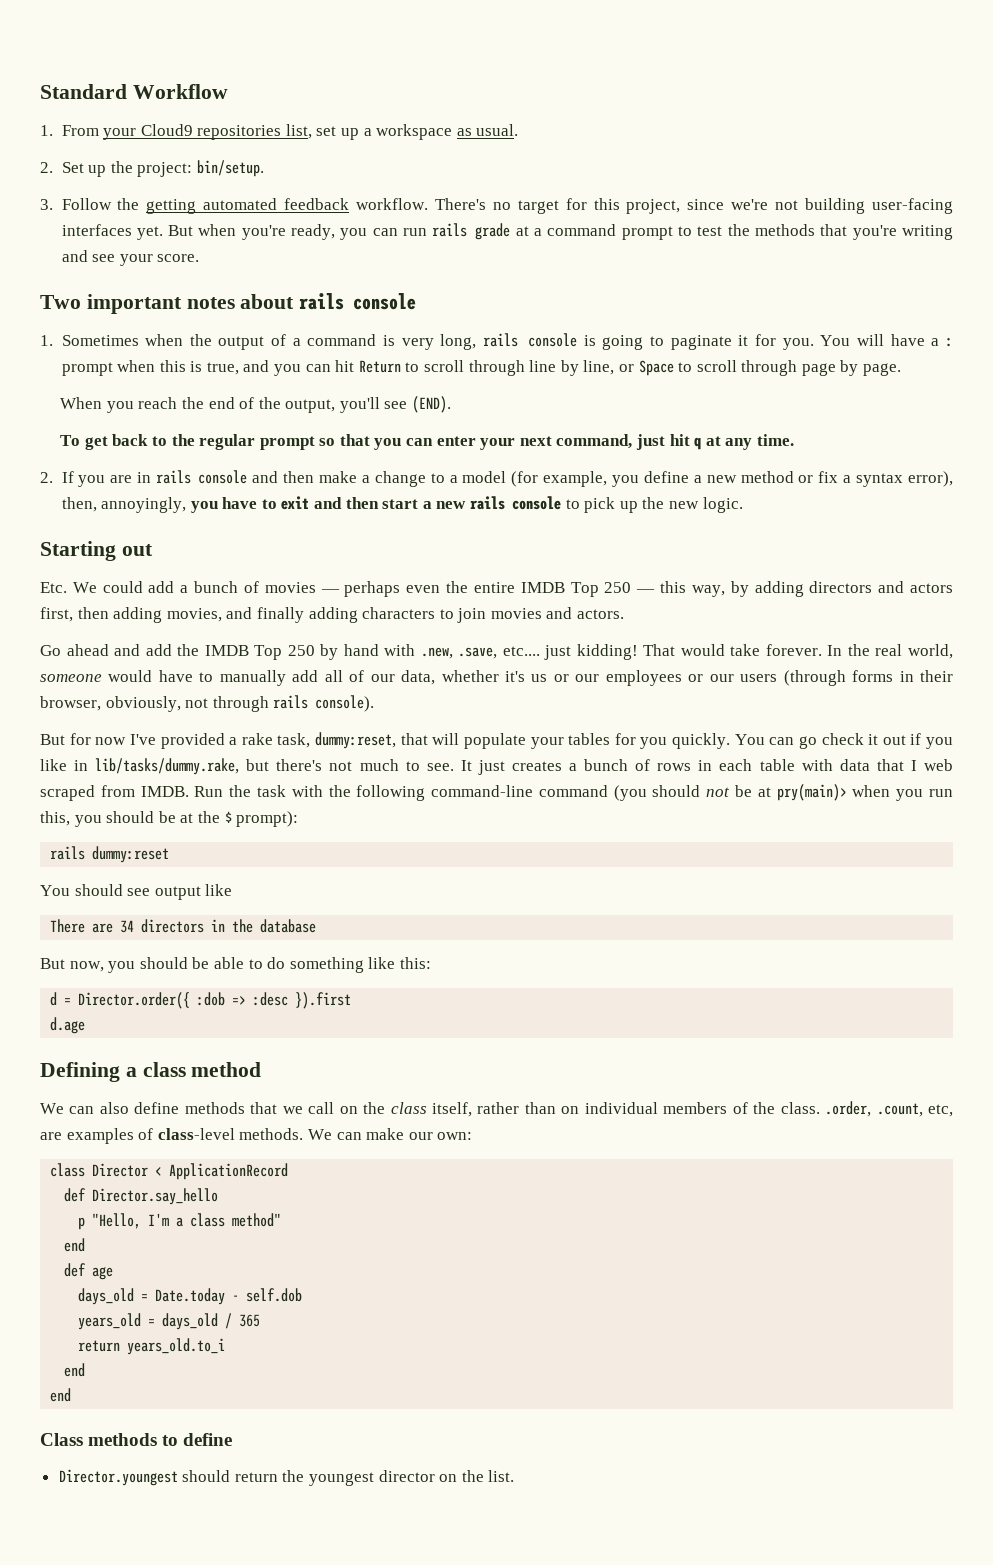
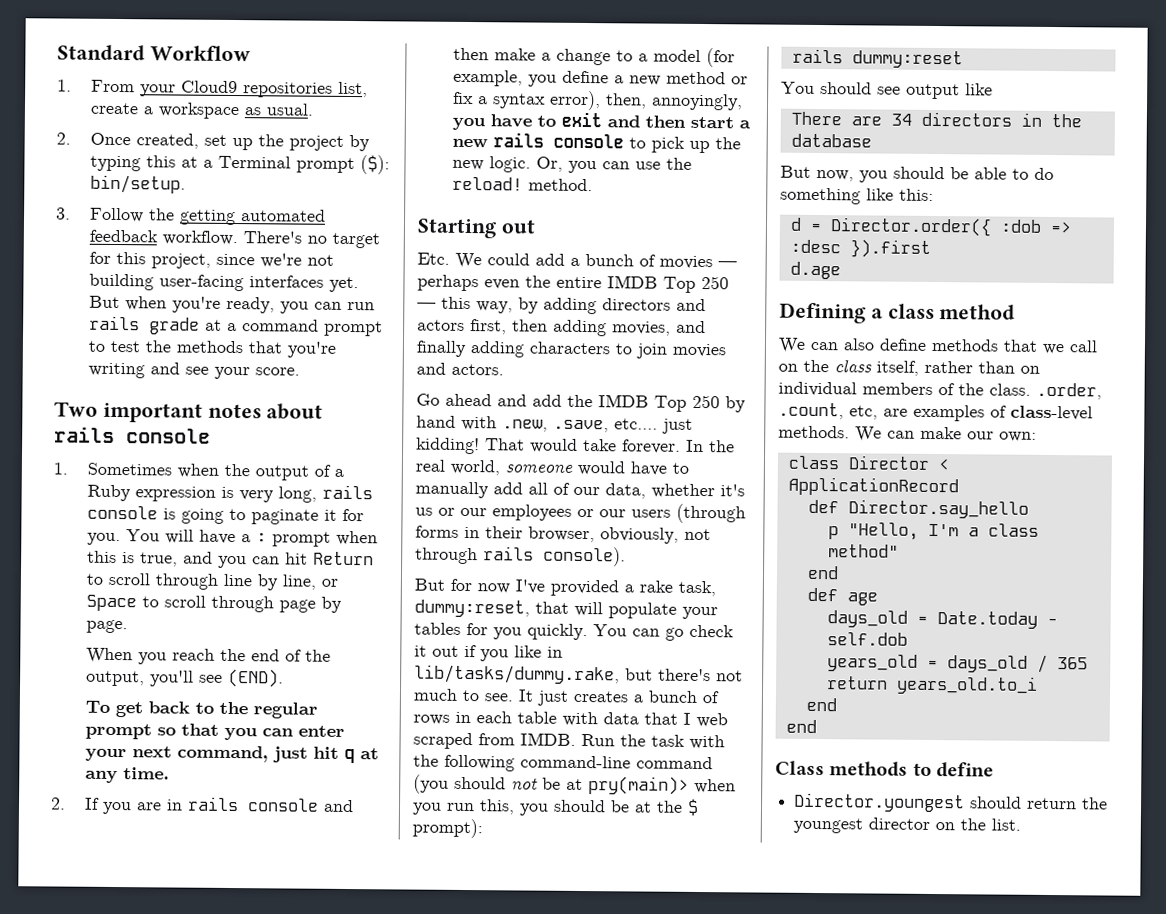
- 1. From your Cloud9 repositories list, set up a workspace as usual.
+ 1. From your Cloud9 repositories list, create a workspace as usual.
- 2. Set up the project: bin/setup.
+ 2. Once created, set up the project by typing this at a Terminal prompt ($): bin/setup.
- 1. Sometimes when the output of a command is very long, rails console is going to paginate it for you.
+ 1. Sometimes when the output of a Ruby expression is very long, rails console is going to paginate it for you.
+ Or, you can use the reload! method.

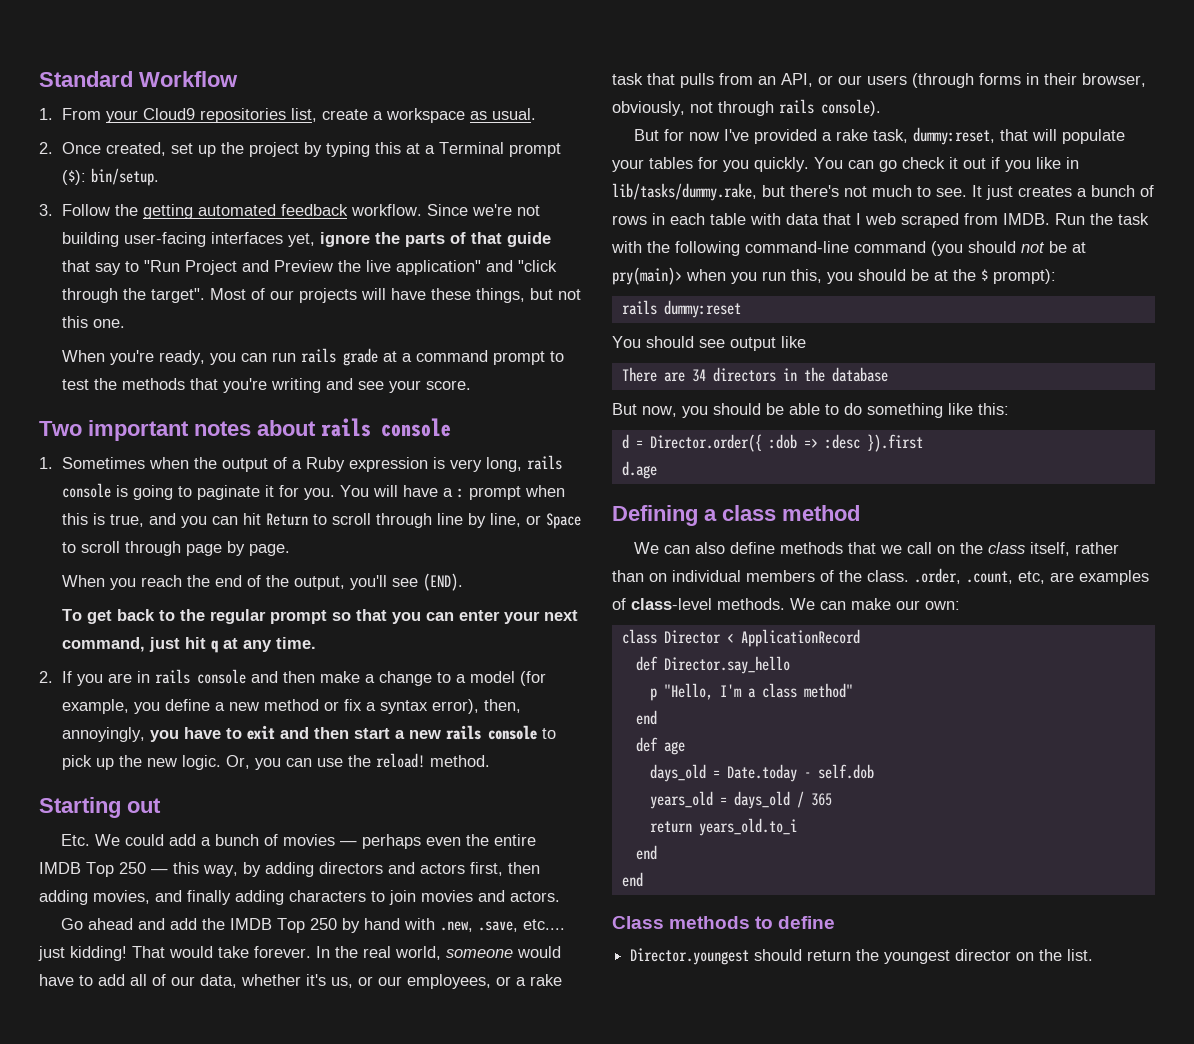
- There's no target for this project, since we're not building user-facing interfaces yet. But when you're ready, you can run rails grade at a command prompt to test the methods that you're writing and see your score.
+ Since we're not building user-facing interfaces yet, ignore the parts of that guide that say to "Run Project and Preview the live application" and "click through the target". Most of our projects will have these things, but not this one.
+ When you're ready, you can run rails grade at a command prompt to test the methods that you're writing and see your score.
- In the real world, someone would have to manually add all of our data, whether it's us or our employees or our users (through forms in their browser, obviously, not through rails console).
+ In the real world, someone would have to add all of our data, whether it's us, or our employees, or a rake task that pulls from an API, or our users (through forms in their browser, obviously, not through rails console).

